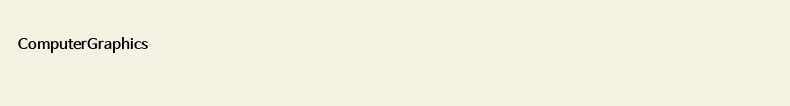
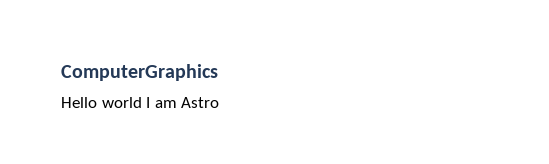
+ Hello world I am Astro

